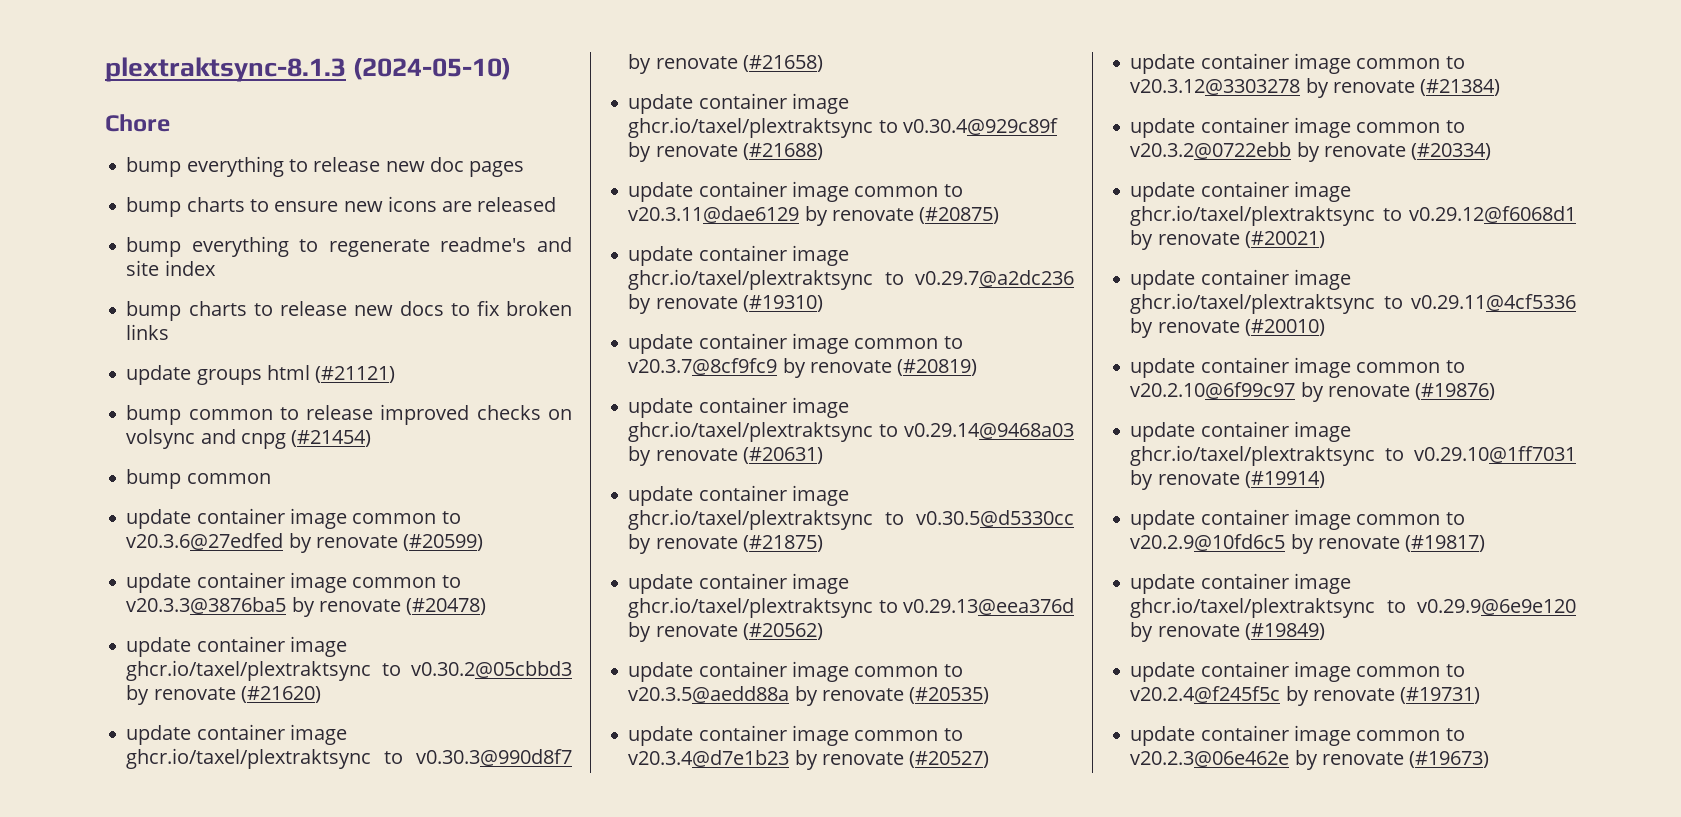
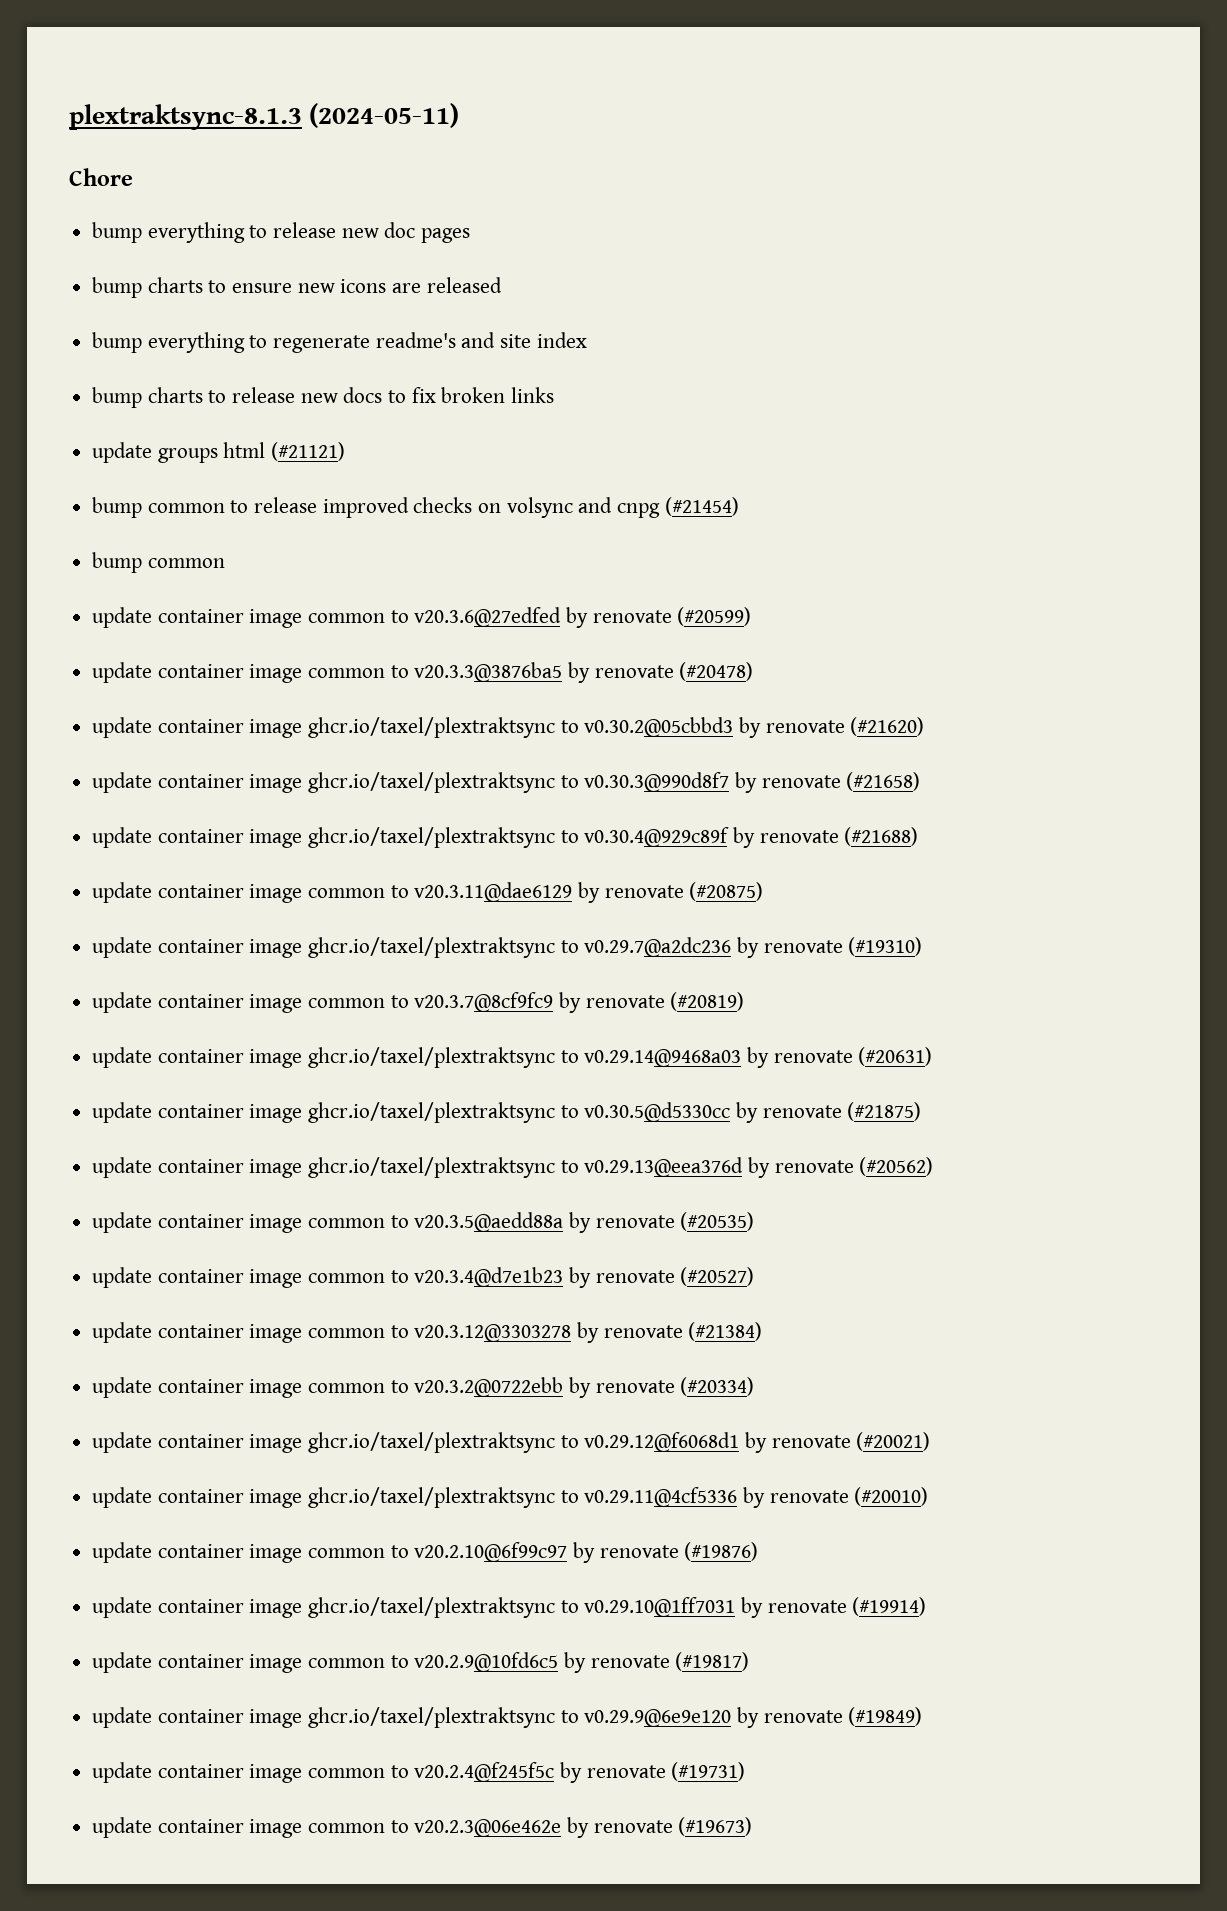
- plextraktsync-8.1.3 (2024-05-10)
+ plextraktsync-8.1.3 (2024-05-11)

